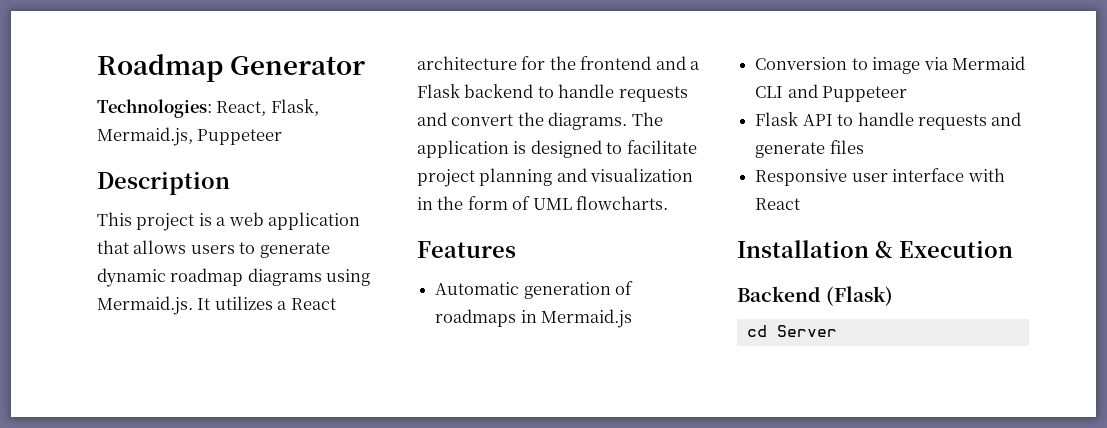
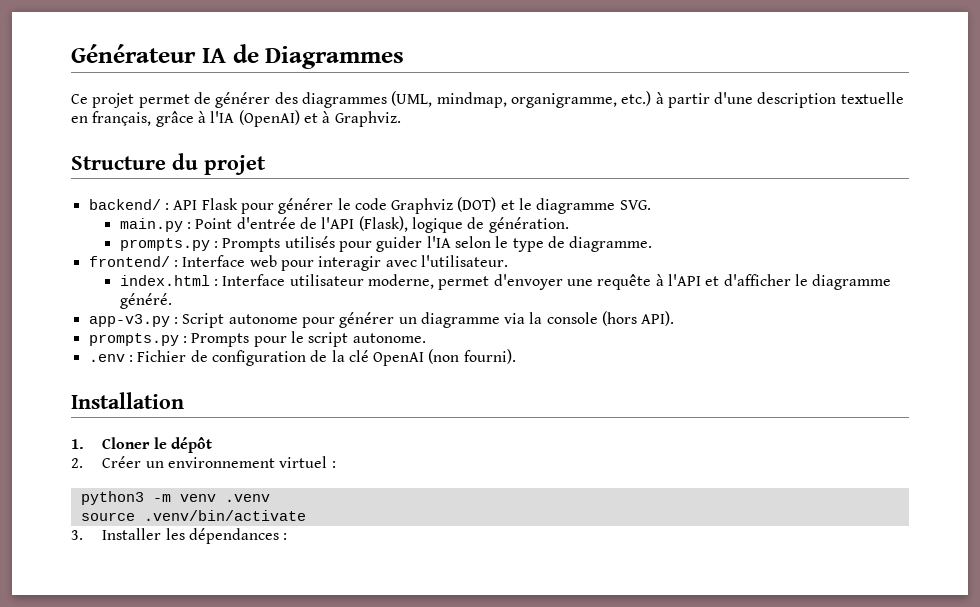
- Roadmap Generator
- Technologies: React, Flask, Mermaid.js, Puppeteer
- Description
- This project is a web application that allows users to generate dynamic roadmap diagrams using Mermaid.js. It utilizes a React architecture for the frontend and a Flask backend to handle requests and convert the diagrams. The application is designed to facilitate project planning and visualization in the form of UML flowcharts.
- Features
- Automatic generation of roadmaps in Mermaid.js
- Conversion to image via Mermaid CLI and Puppeteer
- Flask API to handle requests and generate files
- Responsive user interface with React
- Installation & Execution
- Backend (Flask)
- cd Server
+ Générateur IA de Diagrammes
+ Ce projet permet de générer des diagrammes (UML, mindmap, organigramme, etc.) à partir d'une description textuelle en français, grâce à l'IA (OpenAI) et à Graphviz.
+ Structure du projet
+ backend/ : API Flask pour générer le code Graphviz (DOT) et le diagramme SVG.
+ main.py : Point d'entrée de l'API (Flask), logique de génération.
+ prompts.py : Prompts utilisés pour guider l'IA selon le type de diagramme.
+ frontend/ : Interface web pour interagir avec l'utilisateur.
+ index.html : Interface utilisateur moderne, permet d'envoyer une requête à l'API et d'afficher le diagramme généré.
+ app-v3.py : Script autonome pour générer un diagramme via la console (hors API).
+ prompts.py : Prompts pour le script autonome.
+ .env : Fichier de configuration de la clé OpenAI (non fourni).
+ Installation
+ 1. Cloner le dépôt
+ 2. Créer un environnement virtuel :
+ python3 -m venv .venv
+ source .venv/bin/activate
+ 3. Installer les dépendances :

